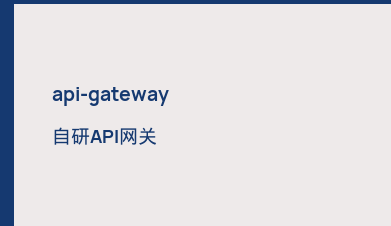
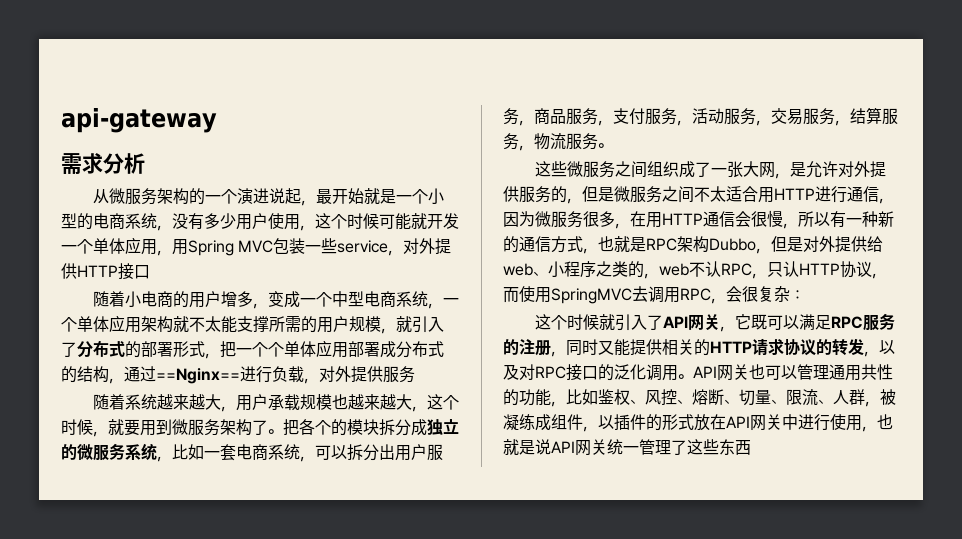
- 自研API网关
+ 需求分析
+ 从微服务架构的一个演进说起，最开始就是一个小型的电商系统，没有多少用户使用，这个时候可能就开发一个单体应用，用Spring MVC包装一些service，对外提供HTTP接口
+ 随着小电商的用户增多，变成一个中型电商系统，一个单体应用架构就不太能支撑所需的用户规模，就引入了分布式的部署形式，把一个个单体应用部署成分布式的结构，通过==Nginx==进行负载，对外提供服务
+ 随着系统越来越大，用户承载规模也越来越大，这个时候，就要用到微服务架构了。把各个的模块拆分成独立的微服务系统，比如一套电商系统，可以拆分出用户服务，商品服务，支付服务，活动服务，交易服务，结算服务，物流服务。
+ 这些微服务之间组织成了一张大网，是允许对外提供服务的，但是微服务之间不太适合用HTTP进行通信，因为微服务很多，在用HTTP通信会很慢，所以有一种新的通信方式，也就是RPC架构Dubbo，但是对外提供给web、小程序之类的，web不认RPC，只认HTTP协议，而使用SpringMVC去调用RPC，会很复杂：
+ 这个时候就引入了API网关，它既可以满足RPC服务的注册，同时又能提供相关的HTTP请求协议的转发，以及对RPC接口的泛化调用。API网关也可以管理通用共性的功能，比如鉴权、风控、熔断、切量、限流、人群，被凝练成组件，以插件的形式放在API网关中进行使用，也就是说API网关统一管理了这些东西

